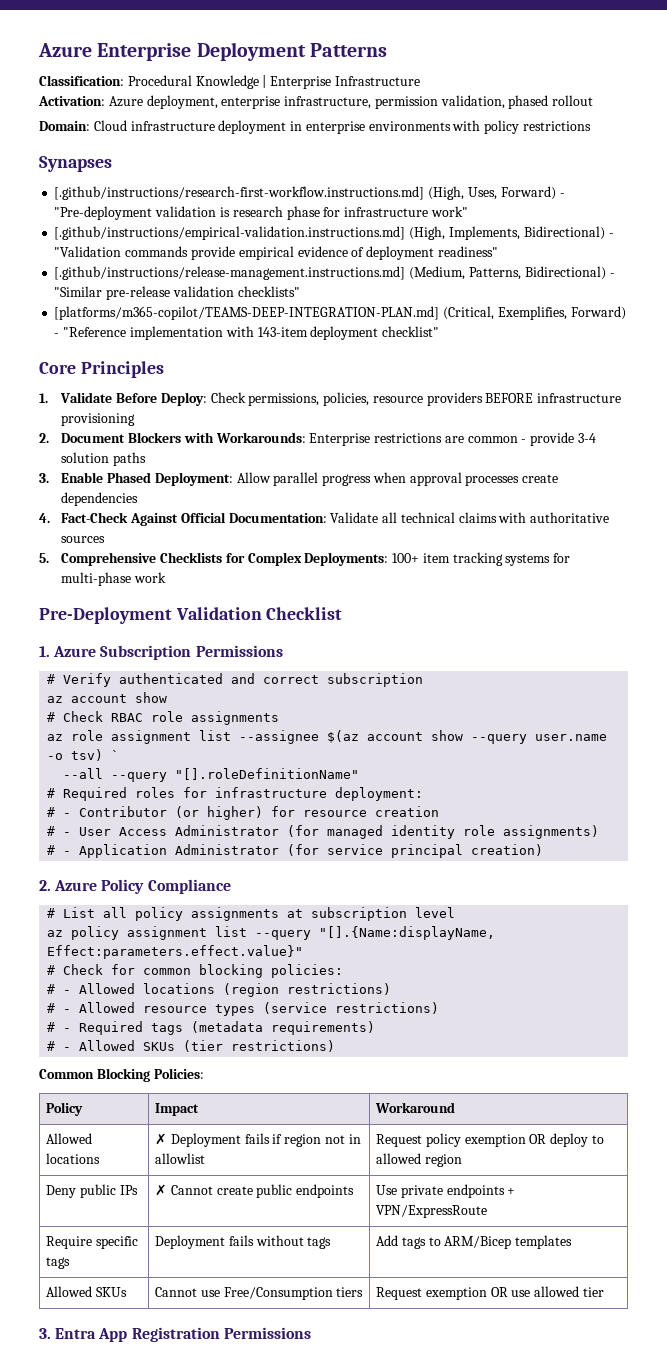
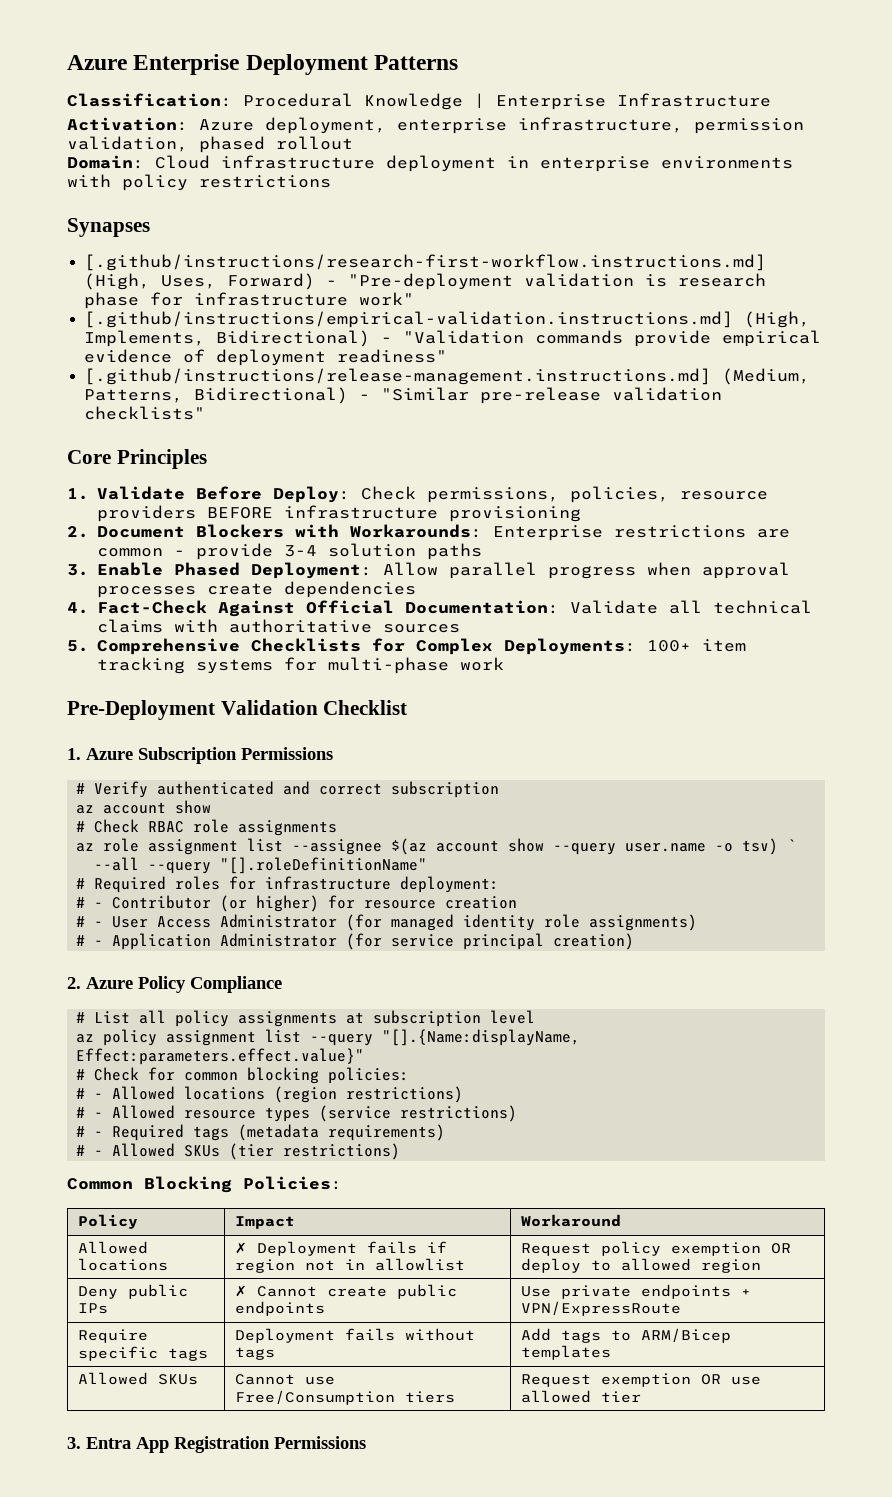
- [platforms/m365-copilot/TEAMS-DEEP-INTEGRATION-PLAN.md] (Critical, Exemplifies, Forward) - "Reference implementation with 143-item deployment checklist"

